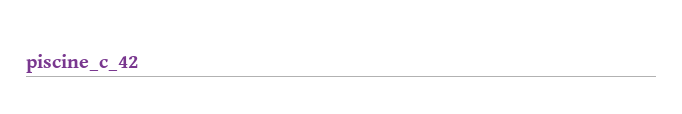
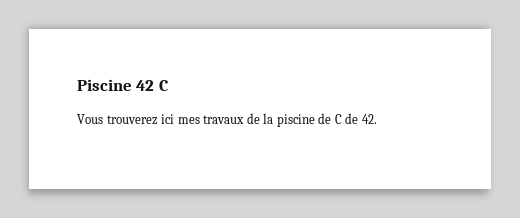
- piscine_c_42
+ Piscine 42 C
+ Vous trouverez ici mes travaux de la piscine de C de 42.

